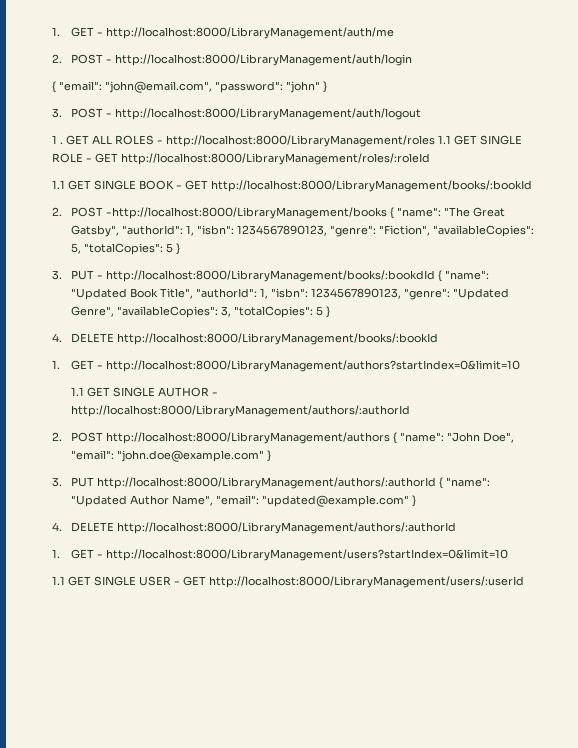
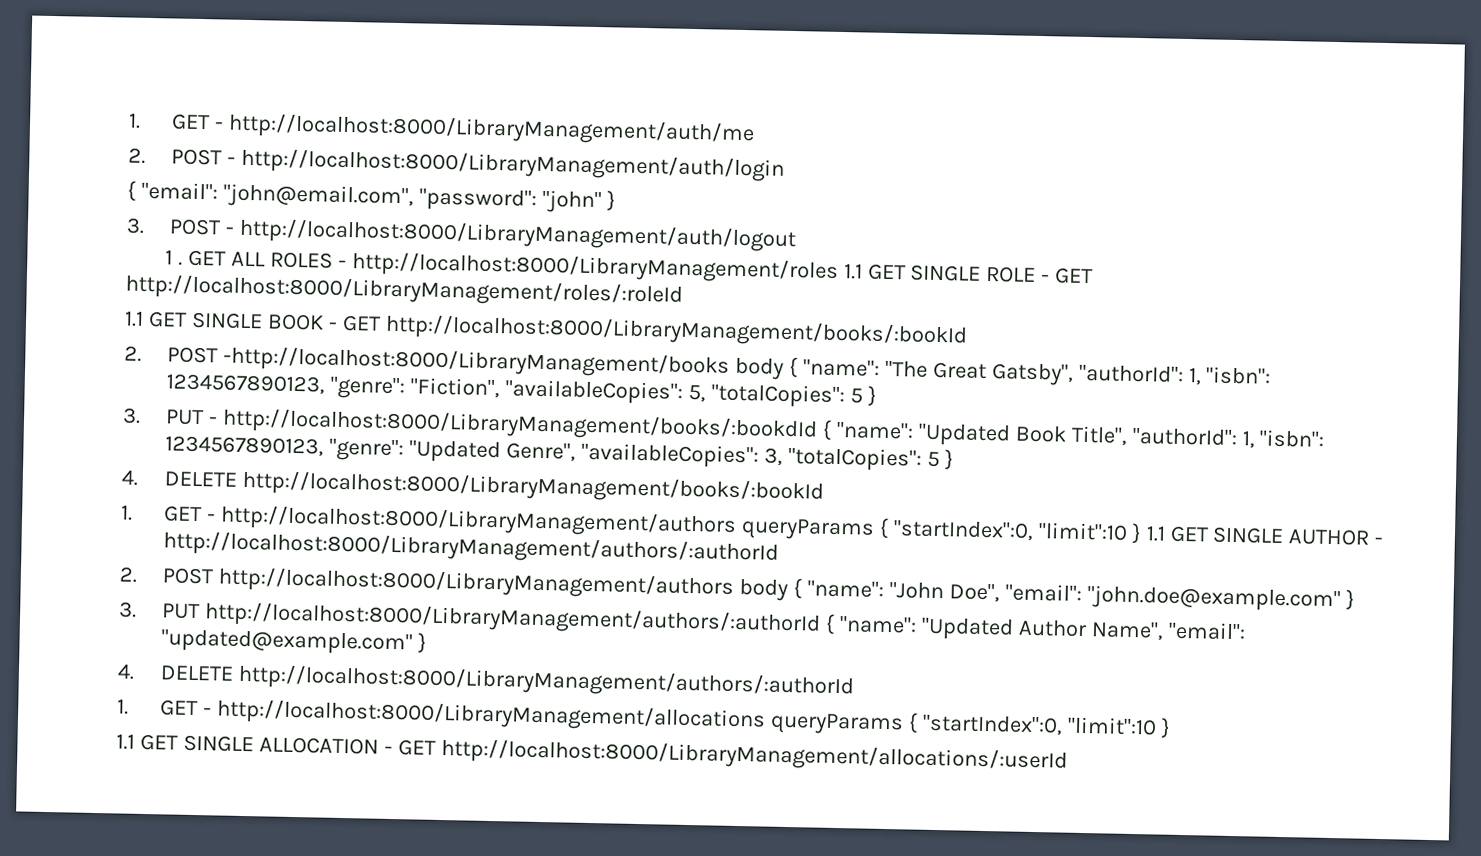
- 2. POST -http://localhost:8000/LibraryManagement/books { "name": "The Great Gatsby", "authorId": 1, "isbn": 1234567890123, "genre": "Fiction", "availableCopies": 5, "totalCopies": 5 }
+ 2. POST -http://localhost:8000/LibraryManagement/books body { "name": "The Great Gatsby", "authorId": 1, "isbn": 1234567890123, "genre": "Fiction", "availableCopies": 5, "totalCopies": 5 }
- 1. GET - http://localhost:8000/LibraryManagement/authors?startIndex=0&limit=10
- 1.1 GET SINGLE AUTHOR - http://localhost:8000/LibraryManagement/authors/:authorId
+ 1. GET - http://localhost:8000/LibraryManagement/authors queryParams { "startIndex":0, "limit":10 } 1.1 GET SINGLE AUTHOR - http://localhost:8000/LibraryManagement/authors/:authorId
- 2. POST http://localhost:8000/LibraryManagement/authors { "name": "John Doe", "email": "john.doe@example.com" }
+ 2. POST http://localhost:8000/LibraryManagement/authors body { "name": "John Doe", "email": "john.doe@example.com" }
- 1. GET - http://localhost:8000/LibraryManagement/users?startIndex=0&limit=10
- 1.1 GET SINGLE USER - GET http://localhost:8000/LibraryManagement/users/:userId
+ 1. GET - http://localhost:8000/LibraryManagement/allocations queryParams { "startIndex":0, "limit":10 }
+ 1.1 GET SINGLE ALLOCATION - GET http://localhost:8000/LibraryManagement/allocations/:userId

